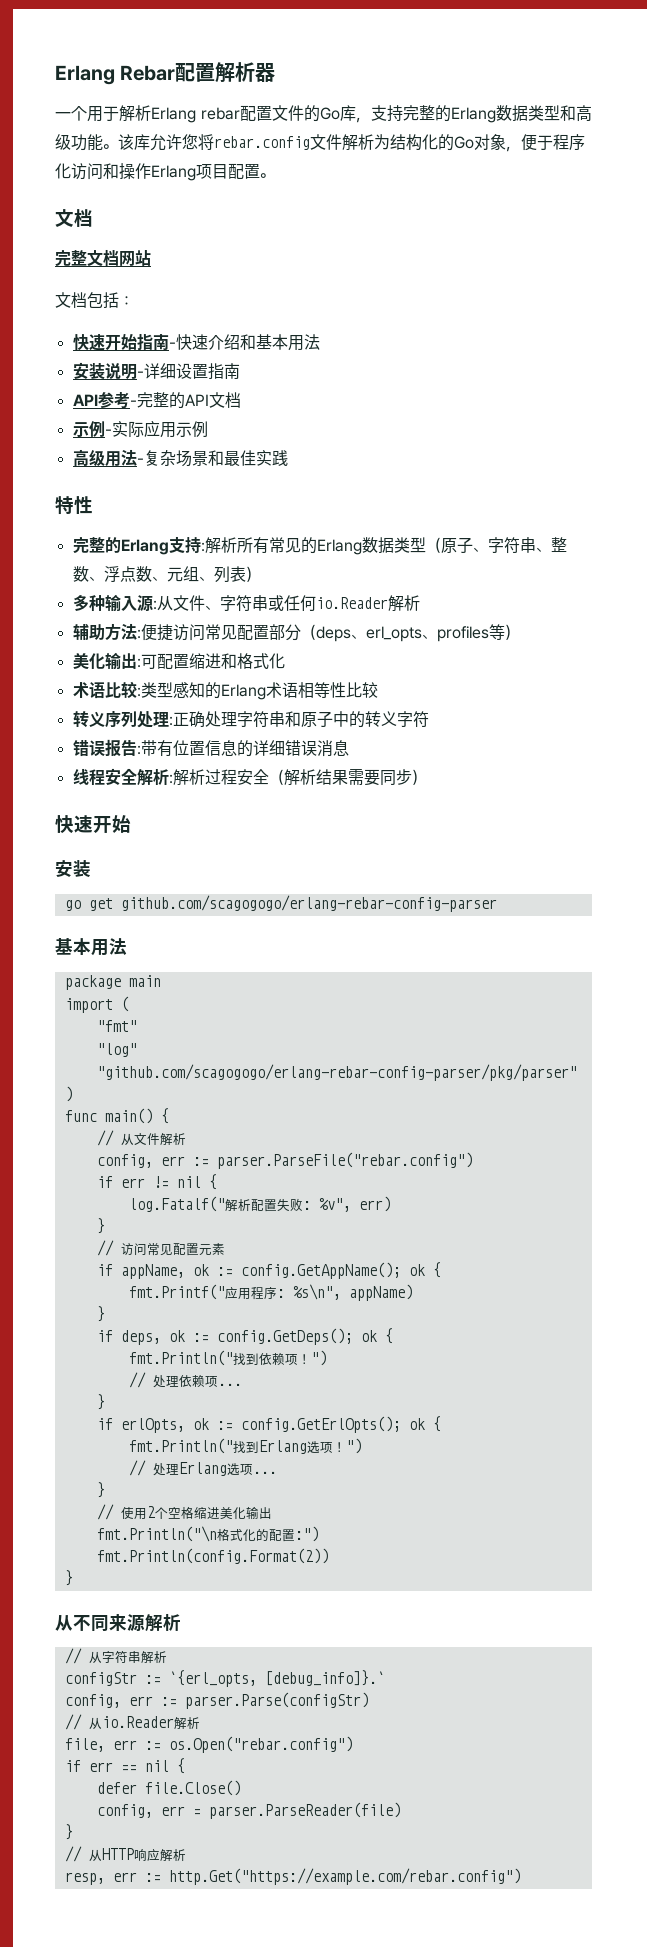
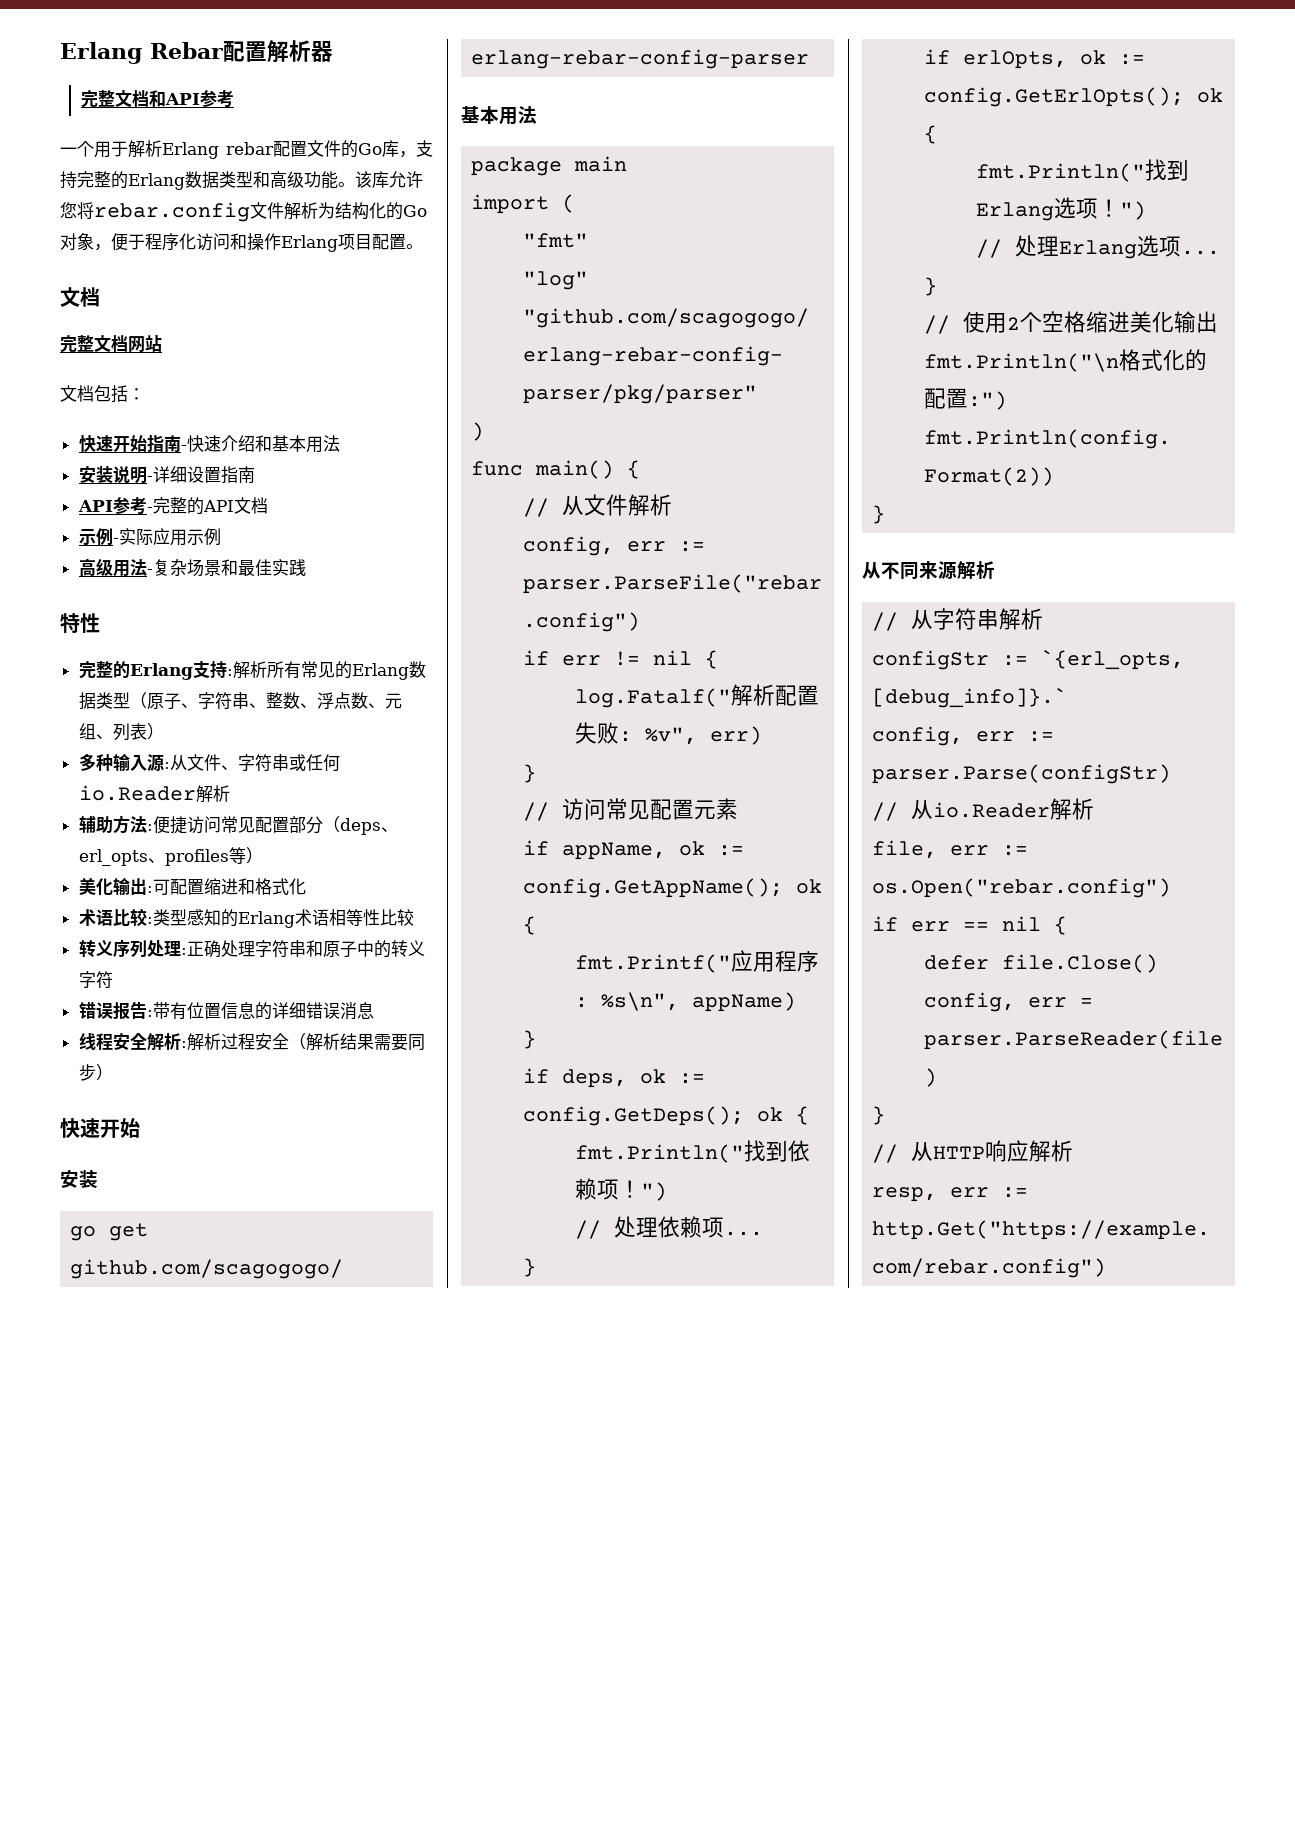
+ 完整文档和API参考

